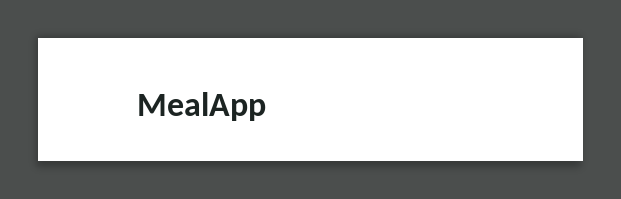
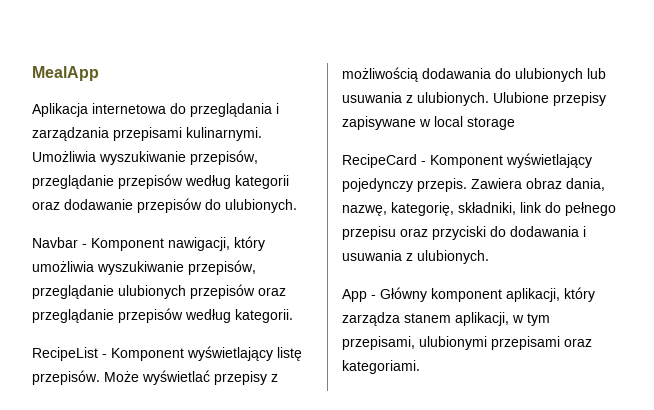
+ Aplikacja internetowa do przeglądania i zarządzania przepisami kulinarnymi. Umożliwia wyszukiwanie przepisów, przeglądanie przepisów według kategorii oraz dodawanie przepisów do ulubionych.
+ Navbar - Komponent nawigacji, który umożliwia wyszukiwanie przepisów, przeglądanie ulubionych przepisów oraz przeglądanie przepisów według kategorii.
+ RecipeList - Komponent wyświetlający listę przepisów. Może wyświetlać przepisy z możliwością dodawania do ulubionych lub usuwania z ulubionych. Ulubione przepisy zapisywane w local storage
+ RecipeCard - Komponent wyświetlający pojedynczy przepis. Zawiera obraz dania, nazwę, kategorię, składniki, link do pełnego przepisu oraz przyciski do dodawania i usuwania z ulubionych.
+ App - Główny komponent aplikacji, który zarządza stanem aplikacji, w tym przepisami, ulubionymi przepisami oraz kategoriami.

